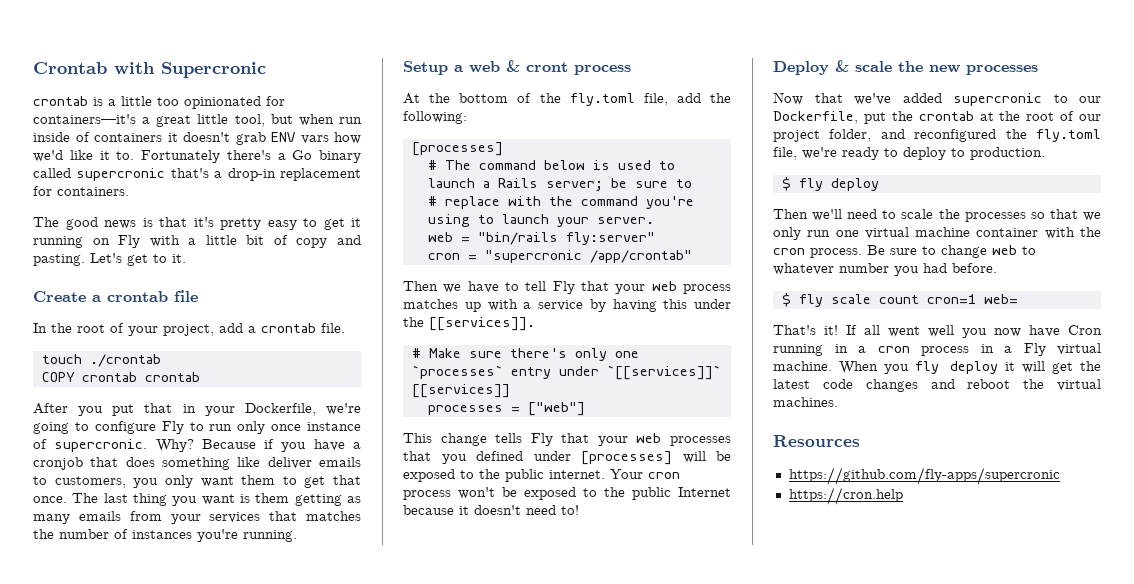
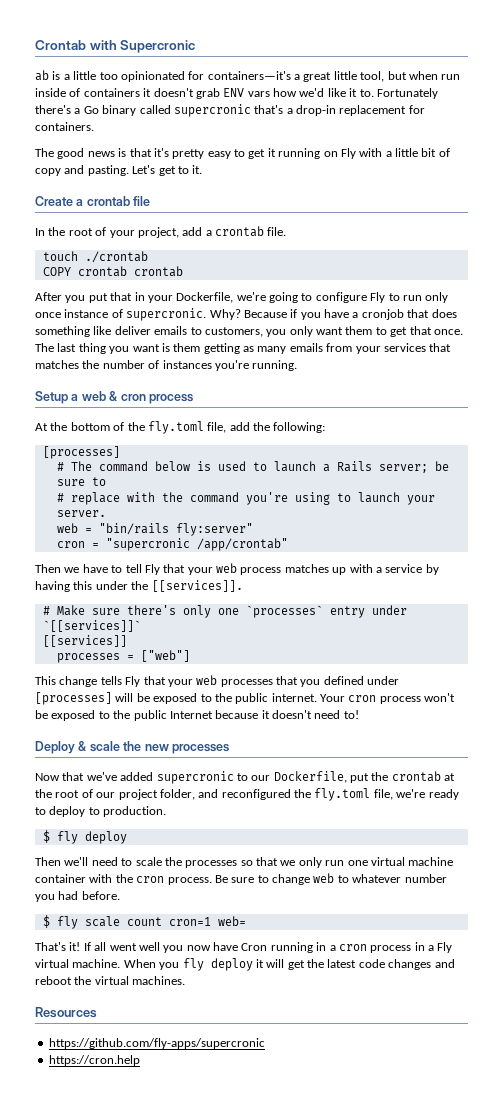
- crontab is a little too opinionated for containers—it's a great little tool, but when run inside of containers it doesn't grab ENV vars how we'd like it to.
+ ab is a little too opinionated for containers—it's a great little tool, but when run inside of containers it doesn't grab ENV vars how we'd like it to.
- Setup a web & cront process
+ Setup a web & cron process

